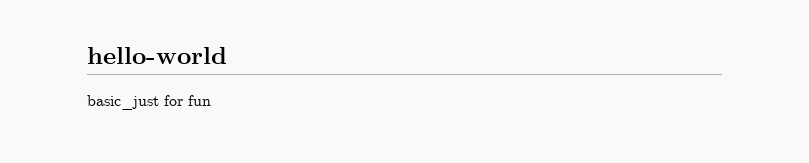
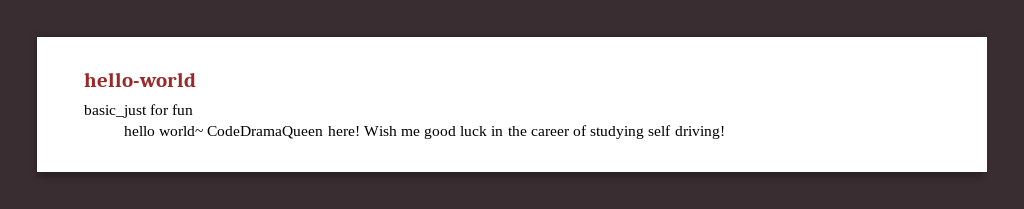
+ hello world~ CodeDramaQueen here! Wish me good luck in the career of studying self driving!

